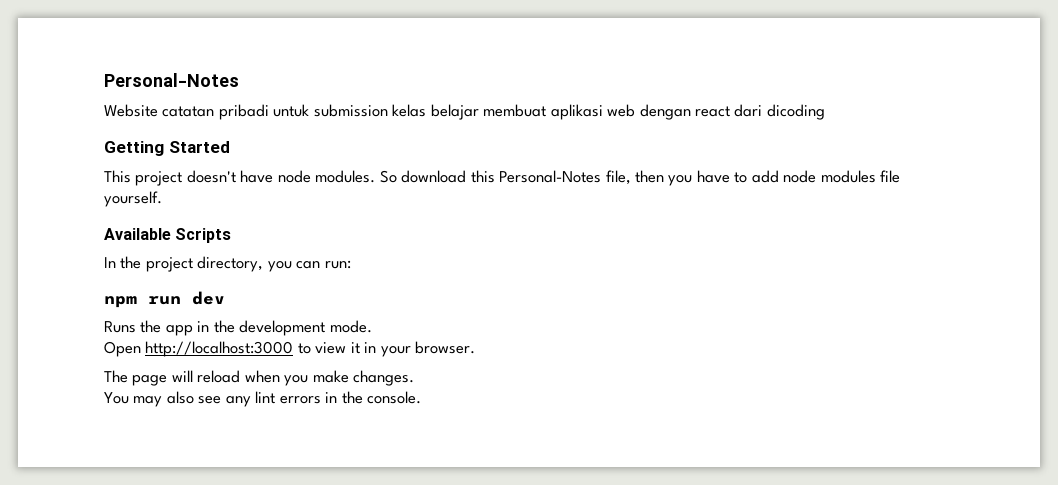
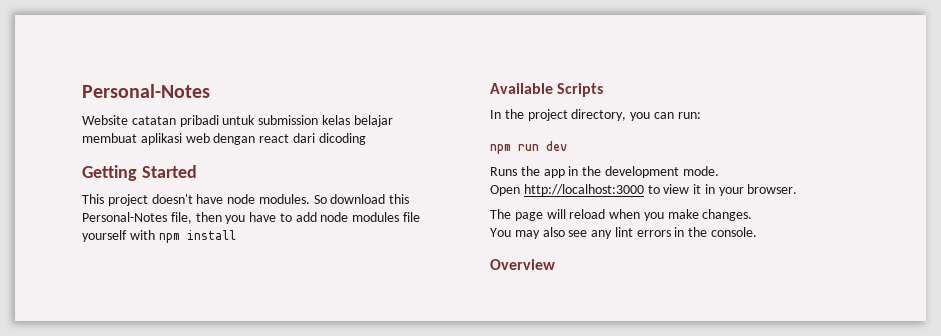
- So download this Personal-Notes file, then you have to add node modules file yourself.
+ So download this Personal-Notes file, then you have to add node modules file yourself with npm install
+ Overview

